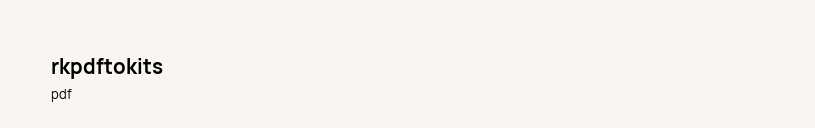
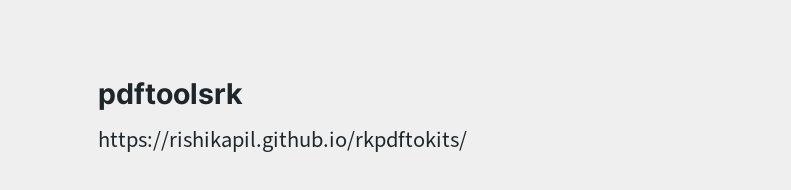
- rkpdftokits
- pdf
+ pdftoolsrk
+ https://rishikapil.github.io/rkpdftokits/

